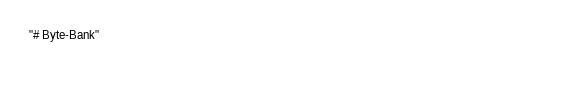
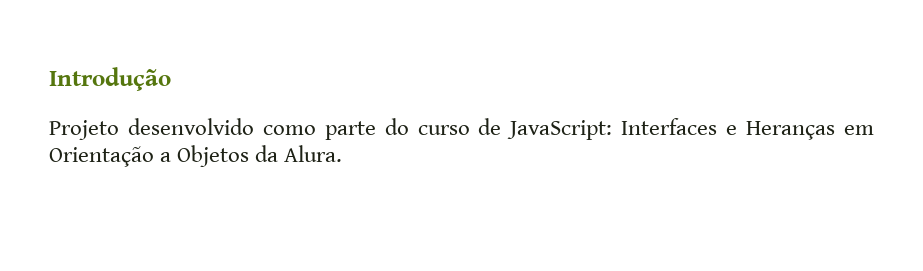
- "# Byte-Bank"
+ Introdução
+ Projeto desenvolvido como parte do curso de JavaScript: Interfaces e Heranças em Orientação a Objetos da Alura.

